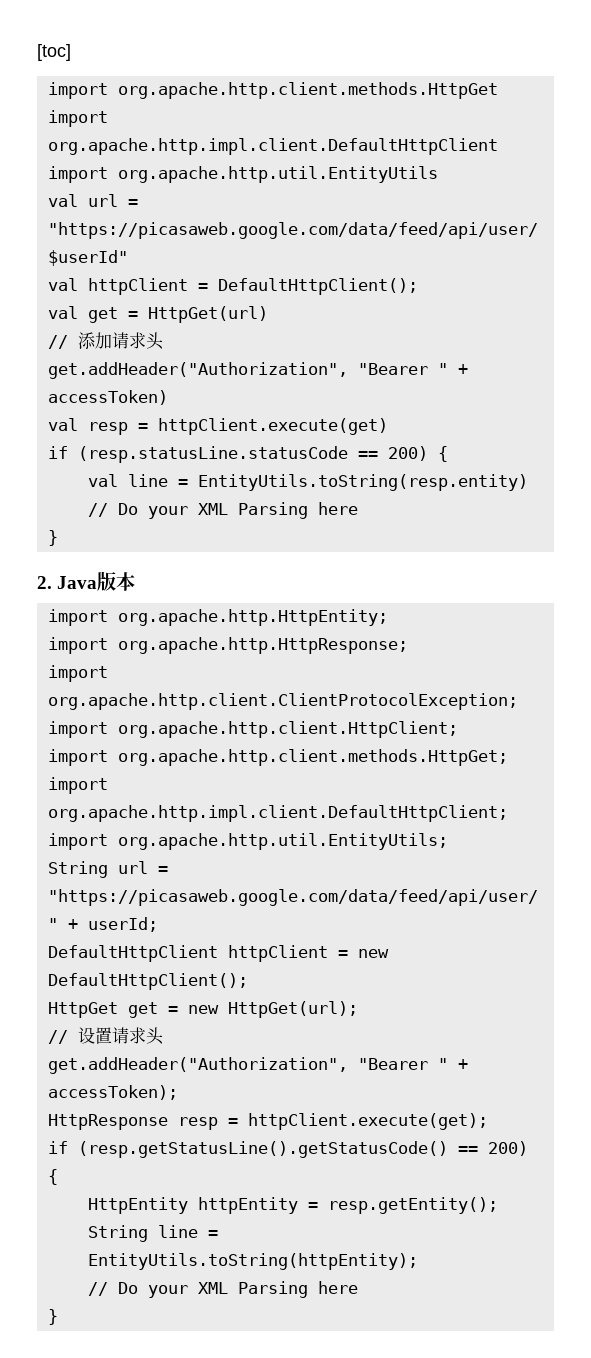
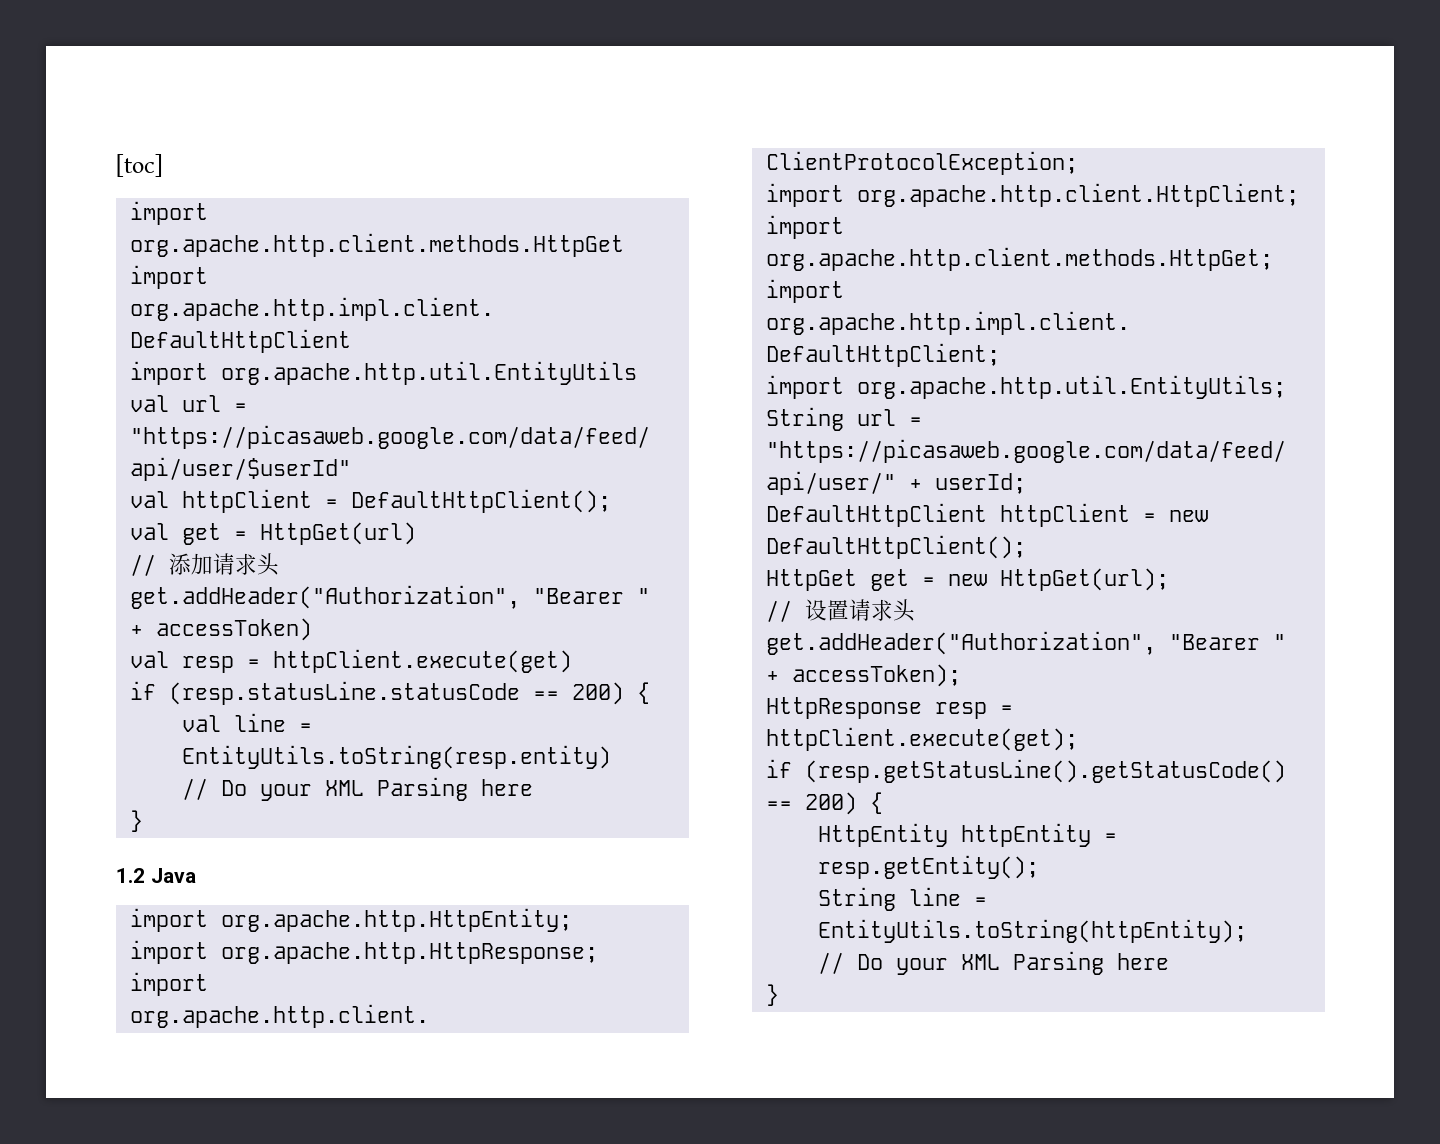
- 2. Java版本
+ 1.2 Java

